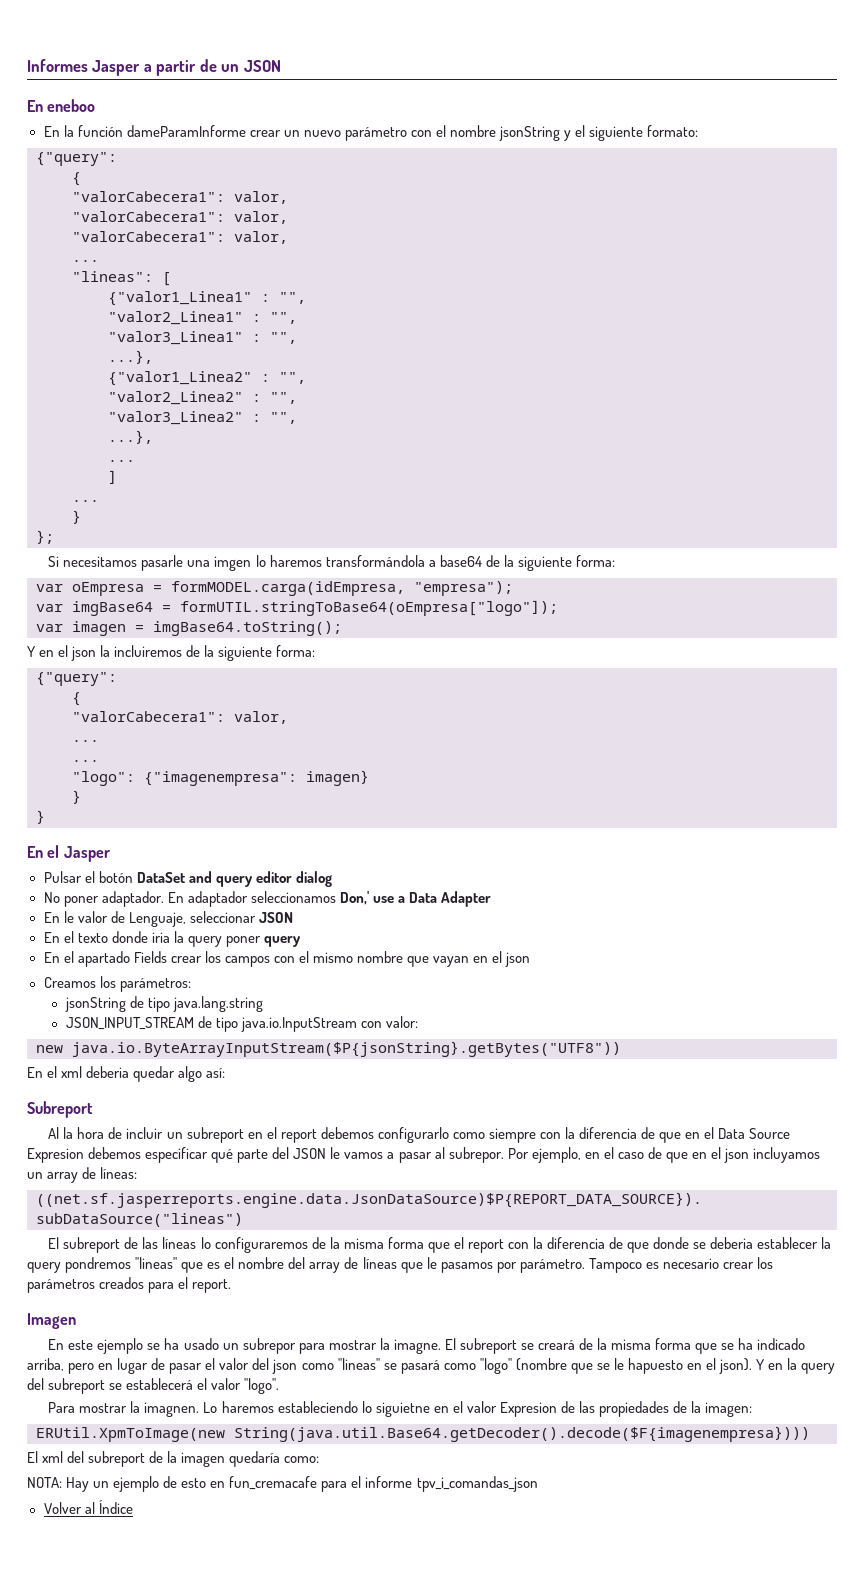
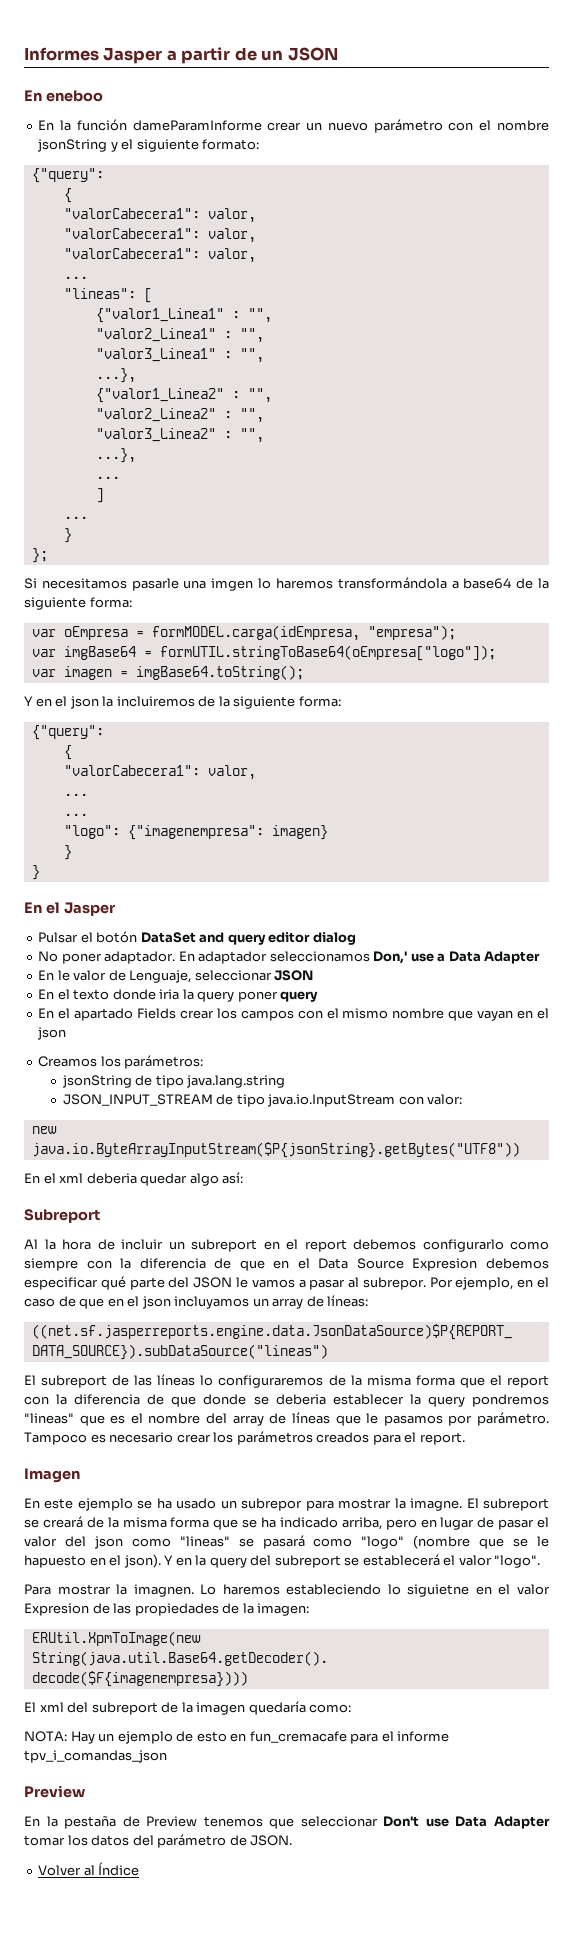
  NOTA: Hay un ejemplo de esto en fun_cremacafe para el informe tpv_i_comandas_json
+ Preview
+ En la pestaña de Preview tenemos que seleccionar Don't use Data Adapter tomar los datos del parámetro de JSON.

